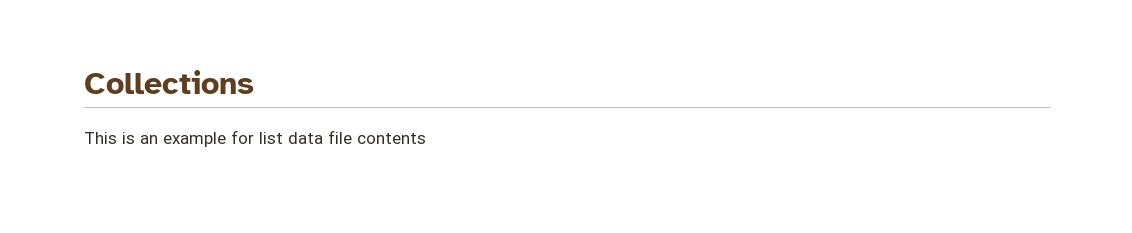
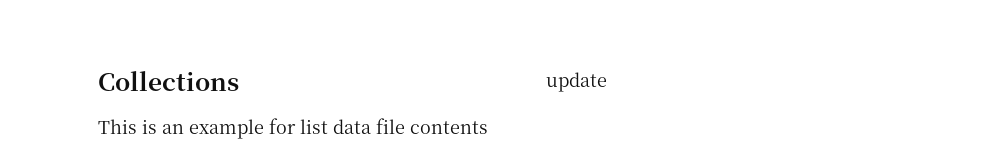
- This is an example for list data file contents
+ This is an example for list data file contents update

